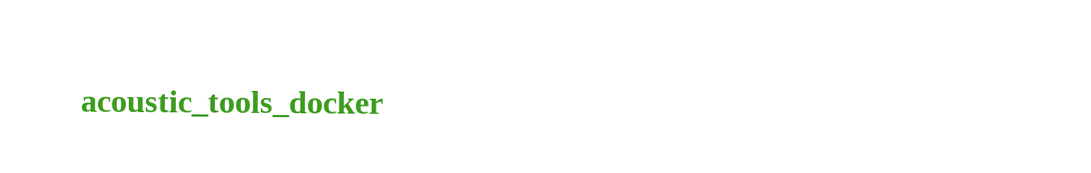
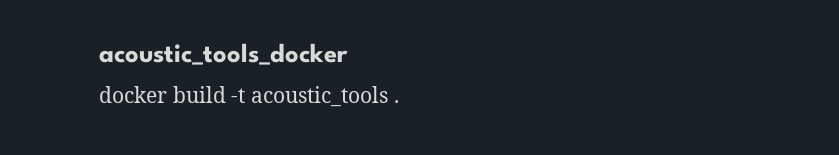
+ docker build -t acoustic_tools .

